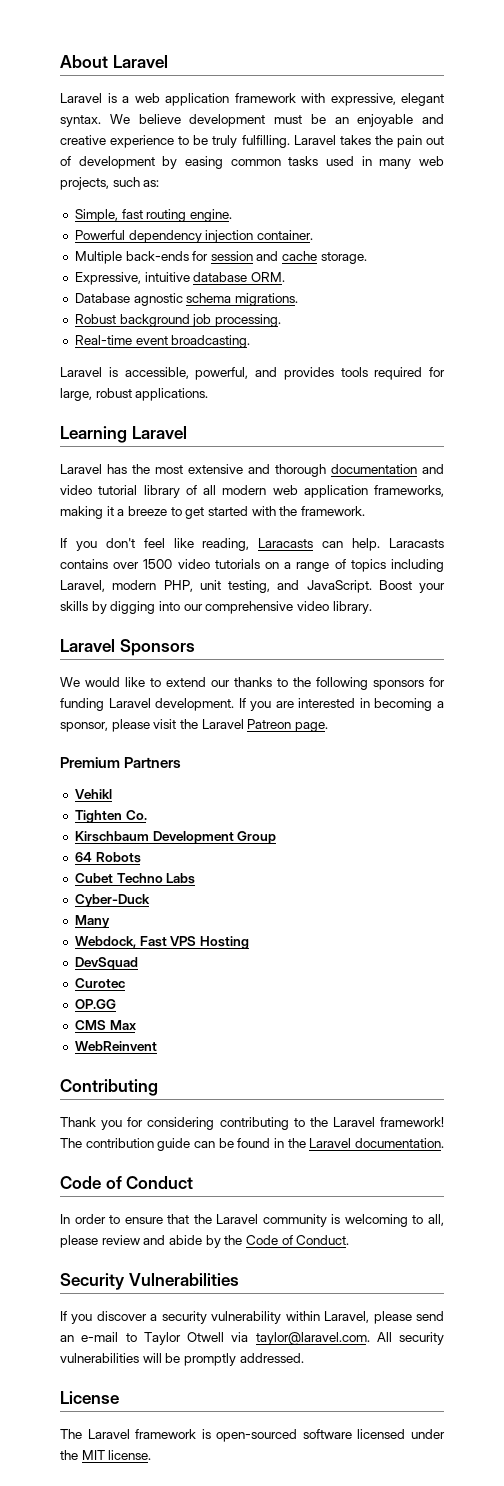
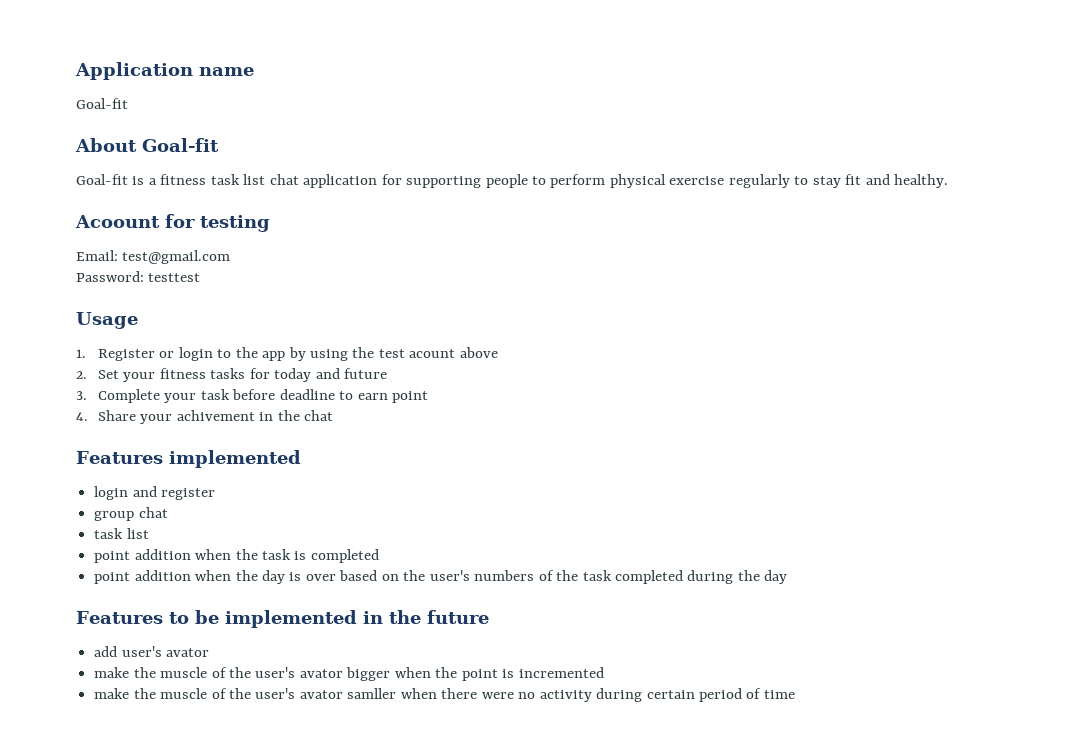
- About Laravel
- Laravel is a web application framework with expressive, elegant syntax. We believe development must be an enjoyable and creative experience to be truly fulfilling. Laravel takes the pain out of development by easing common tasks used in many web projects, such as:
- Simple, fast routing engine.
- Powerful dependency injection container.
- Multiple back-ends for session and cache storage.
- Expressive, intuitive database ORM.
- Database agnostic schema migrations.
- Robust background job processing.
- Real-time event broadcasting.
- Laravel is accessible, powerful, and provides tools required for large, robust applications.
- Learning Laravel
- Laravel has the most extensive and thorough documentation and video tutorial library of all modern web application frameworks, making it a breeze to get started with the framework.
- If you don't feel like reading, Laracasts can help. Laracasts contains over 1500 video tutorials on a range of topics including Laravel, modern PHP, unit testing, and JavaScript. Boost your skills by digging into our comprehensive video library.
- Laravel Sponsors
- We would like to extend our thanks to the following sponsors for funding Laravel development. If you are interested in becoming a sponsor, please visit the Laravel Patreon page.
- Premium Partners
- Vehikl
- Tighten Co.
- Kirschbaum Development Group
- 64 Robots
- Cubet Techno Labs
- Cyber-Duck
- Many
- Webdock, Fast VPS Hosting
- DevSquad
- Curotec
- OP.GG
- CMS Max
- WebReinvent
- Contributing
- Thank you for considering contributing to the Laravel framework! The contribution guide can be found in the Laravel documentation.
- Code of Conduct
- In order to ensure that the Laravel community is welcoming to all, please review and abide by the Code of Conduct.
- Security Vulnerabilities
- If you discover a security vulnerability within Laravel, please send an e-mail to Taylor Otwell via taylor@laravel.com. All security vulnerabilities will be promptly addressed.
- License
- The Laravel framework is open-sourced software licensed under the MIT license.
+ Application name
+ Goal-fit
+ About Goal-fit
+ Goal-fit is a fitness task list chat application for supporting people to perform physical exercise regularly to stay fit and healthy.
+ Acoount for testing
+ Email: test@gmail.com
+ Password: testtest
+ Usage
+ 1. Register or login to the app by using the test acount above
+ 2. Set your fitness tasks for today and future
+ 3. Complete your task before deadline to earn point
+ 4. Share your achivement in the chat
+ Features implemented
+ login and register
+ group chat
+ task list
+ point addition when the task is completed
+ point addition when the day is over based on the user's numbers of the task completed during the day
+ Features to be implemented in the future
+ add user's avator
+ make the muscle of the user's avator bigger when the point is incremented
+ make the muscle of the user's avator samller when there were no activity during certain period of time

